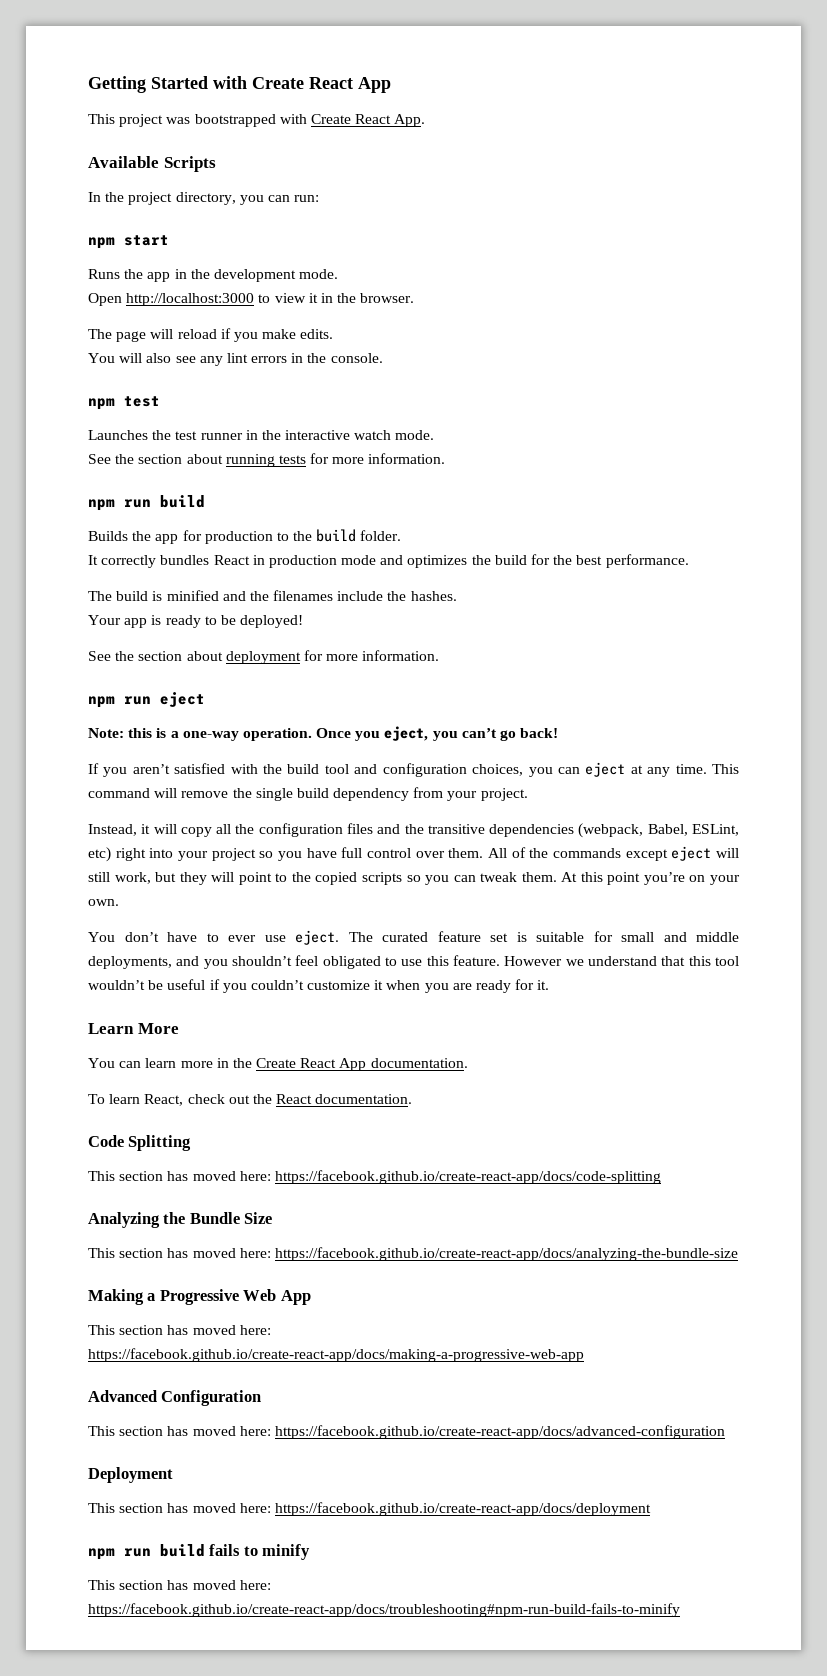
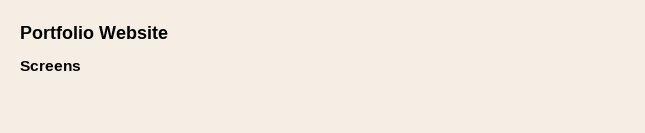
- Getting Started with Create React App
- This project was bootstrapped with Create React App.
- Available Scripts
- In the project directory, you can run:
- npm start
- Runs the app in the development mode.
- Open http://localhost:3000 to view it in the browser.
- The page will reload if you make edits.
- You will also see any lint errors in the console.
- npm test
- Launches the test runner in the interactive watch mode.
- See the section about running tests for more information.
- npm run build
- Builds the app for production to the build folder.
- It correctly bundles React in production mode and optimizes the build for the best performance.
- The build is minified and the filenames include the hashes.
- Your app is ready to be deployed!
- See the section about deployment for more information.
- npm run eject
- Note: this is a one-way operation. Once you eject, you can’t go back!
- If you aren’t satisfied with the build tool and configuration choices, you can eject at any time. This command will remove the single build dependency from your project.
- Instead, it will copy all the configuration files and the transitive dependencies (webpack, Babel, ESLint, etc) right into your project so you have full control over them. All of the commands except eject will still work, but they will point to the copied scripts so you can tweak them. At this point you’re on your own.
- You don’t have to ever use eject. The curated feature set is suitable for small and middle deployments, and you shouldn’t feel obligated to use this feature. However we understand that this tool wouldn’t be useful if you couldn’t customize it when you are ready for it.
- Learn More
- You can learn more in the Create React App documentation.
- To learn React, check out the React documentation.
- Code Splitting
- This section has moved here: https://facebook.github.io/create-react-app/docs/code-splitting
- Analyzing the Bundle Size
- This section has moved here: https://facebook.github.io/create-react-app/docs/analyzing-the-bundle-size
- Making a Progressive Web App
- This section has moved here: https://facebook.github.io/create-react-app/docs/making-a-progressive-web-app
- Advanced Configuration
- This section has moved here: https://facebook.github.io/create-react-app/docs/advanced-configuration
- Deployment
- This section has moved here: https://facebook.github.io/create-react-app/docs/deployment
- npm run build fails to minify
- This section has moved here: https://facebook.github.io/create-react-app/docs/troubleshooting#npm-run-build-fails-to-minify
+ Portfolio Website
+ Screens

